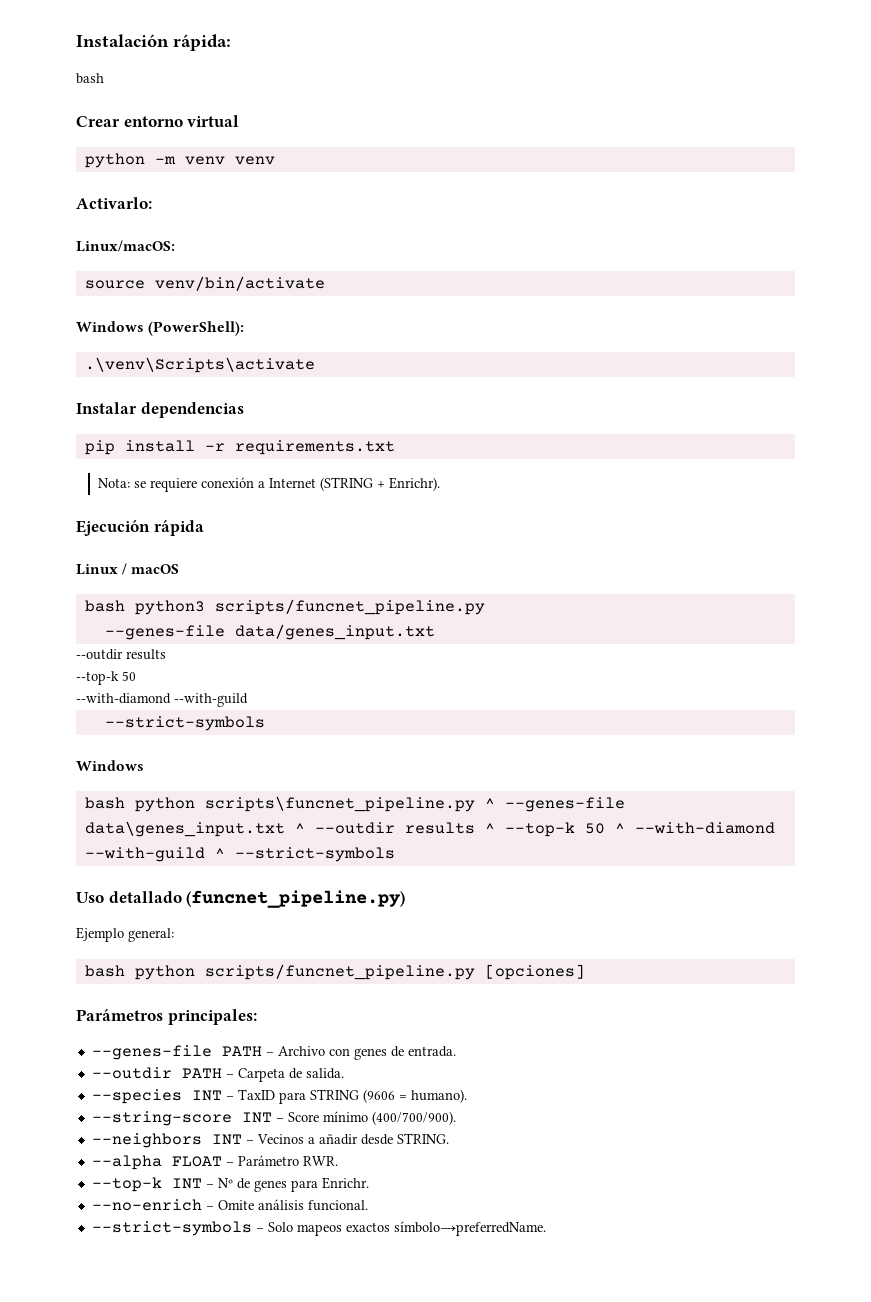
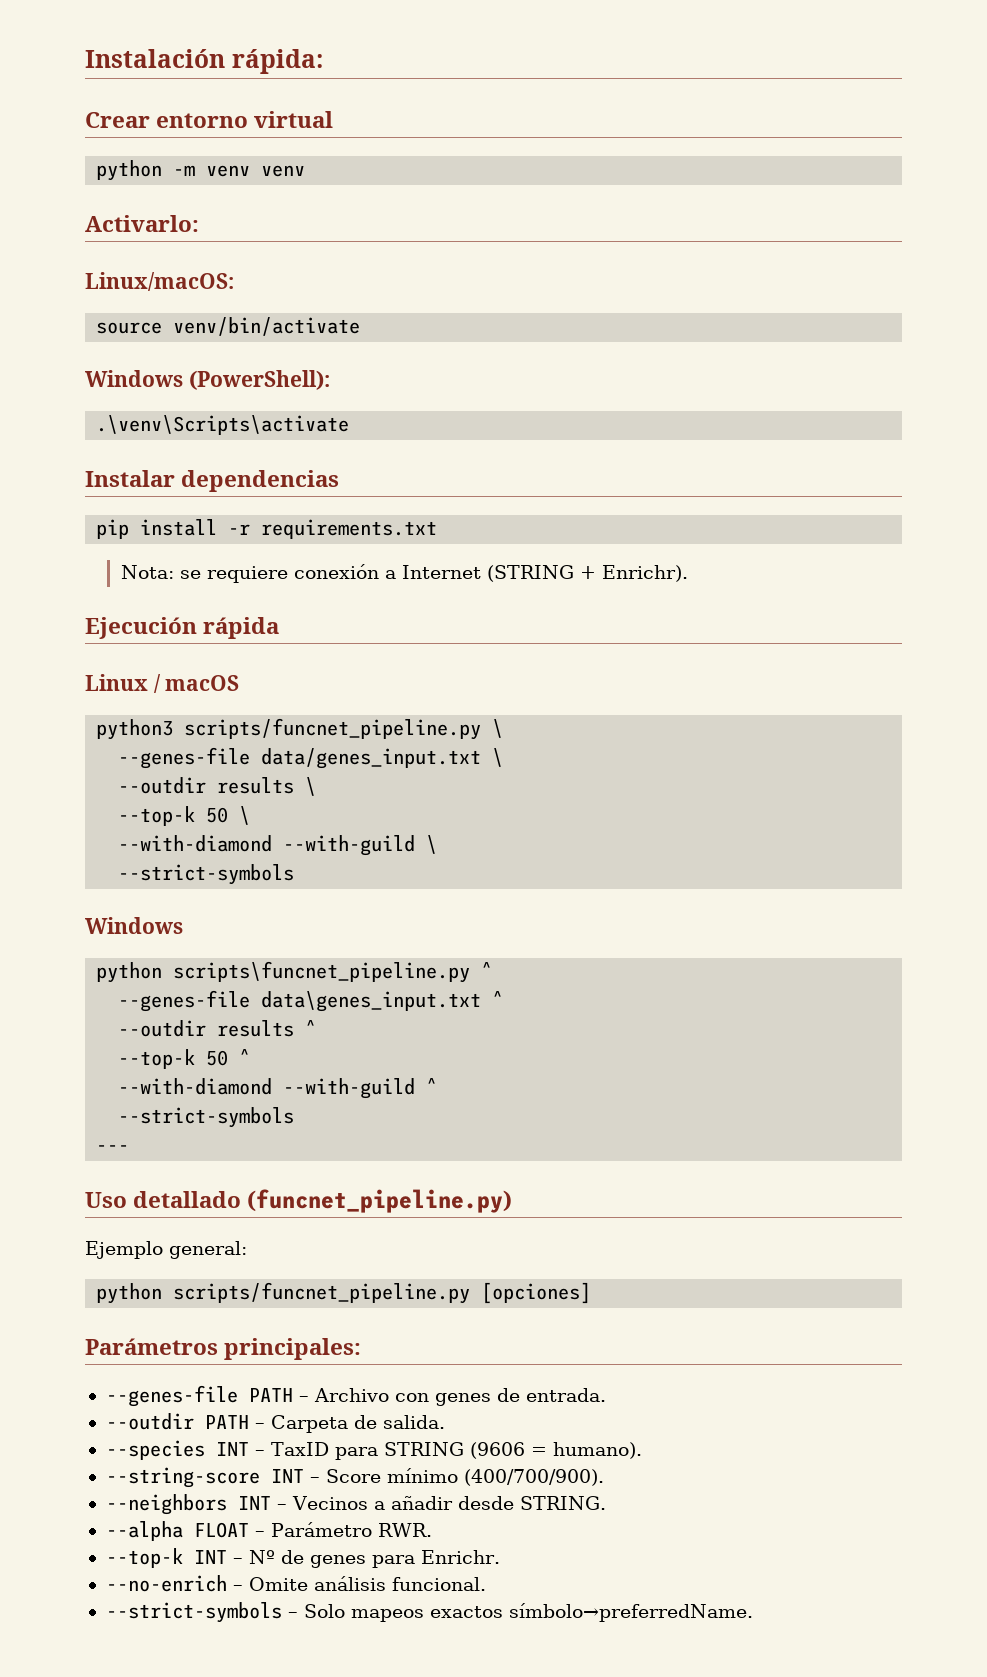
  Instalación rápida:
- bash
- bash python3 scripts/funcnet_pipeline.py
+ python3 scripts/funcnet_pipeline.py \
- --genes-file data/genes_input.txt
- --outdir results
- --top-k 50
- --with-diamond --with-guild
+ --genes-file data/genes_input.txt \
+ --outdir results \
+ --top-k 50 \
+ --with-diamond --with-guild \
- bash python scripts\funcnet_pipeline.py ^ --genes-file data\genes_input.txt ^ --outdir results ^ --top-k 50 ^ --with-diamond --with-guild ^ --strict-symbols
+ python scripts\funcnet_pipeline.py ^
+ --genes-file data\genes_input.txt ^
+ --outdir results ^
+ --top-k 50 ^
+ --with-diamond --with-guild ^
+ --strict-symbols
+ ---
- bash python scripts/funcnet_pipeline.py [opciones]
+ python scripts/funcnet_pipeline.py [opciones]

